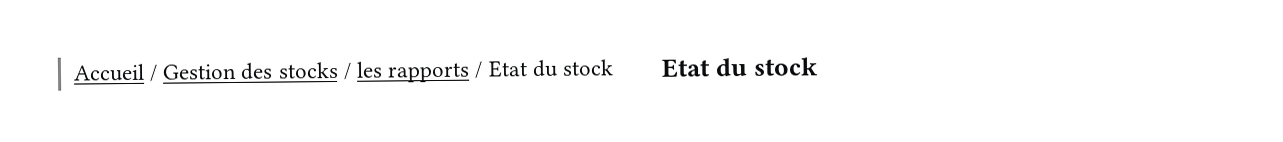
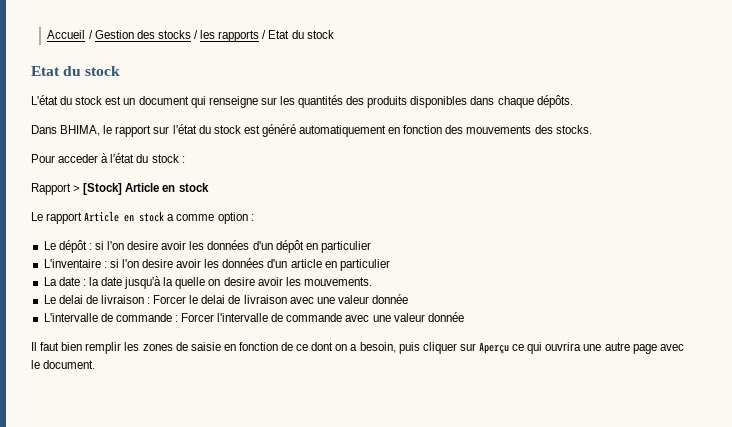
+ L'état du stock est un document qui renseigne sur les quantités des produits disponibles dans chaque dépôts.
+ Dans BHIMA, le rapport sur l'état du stock est généré automatiquement en fonction des mouvements des stocks.
+ Pour acceder à l'état du stock :
+ Rapport > [Stock] Article en stock
+ Le rapport Article en stock a comme option :
+ Le dépôt : si l'on desire avoir les données d'un dépôt en particulier
+ L'inventaire : si l'on desire avoir les données d'un article en particulier
+ La date : la date jusqu'à la quelle on desire avoir les mouvements.
+ Le delai de livraison : Forcer le delai de livraison avec une valeur donnée
+ L'intervalle de commande : Forcer l'intervalle de commande avec une valeur donnée
+ Il faut bien remplir les zones de saisie en fonction de ce dont on a besoin, puis cliquer sur Aperçu ce qui ouvrira une autre page avec le document.

